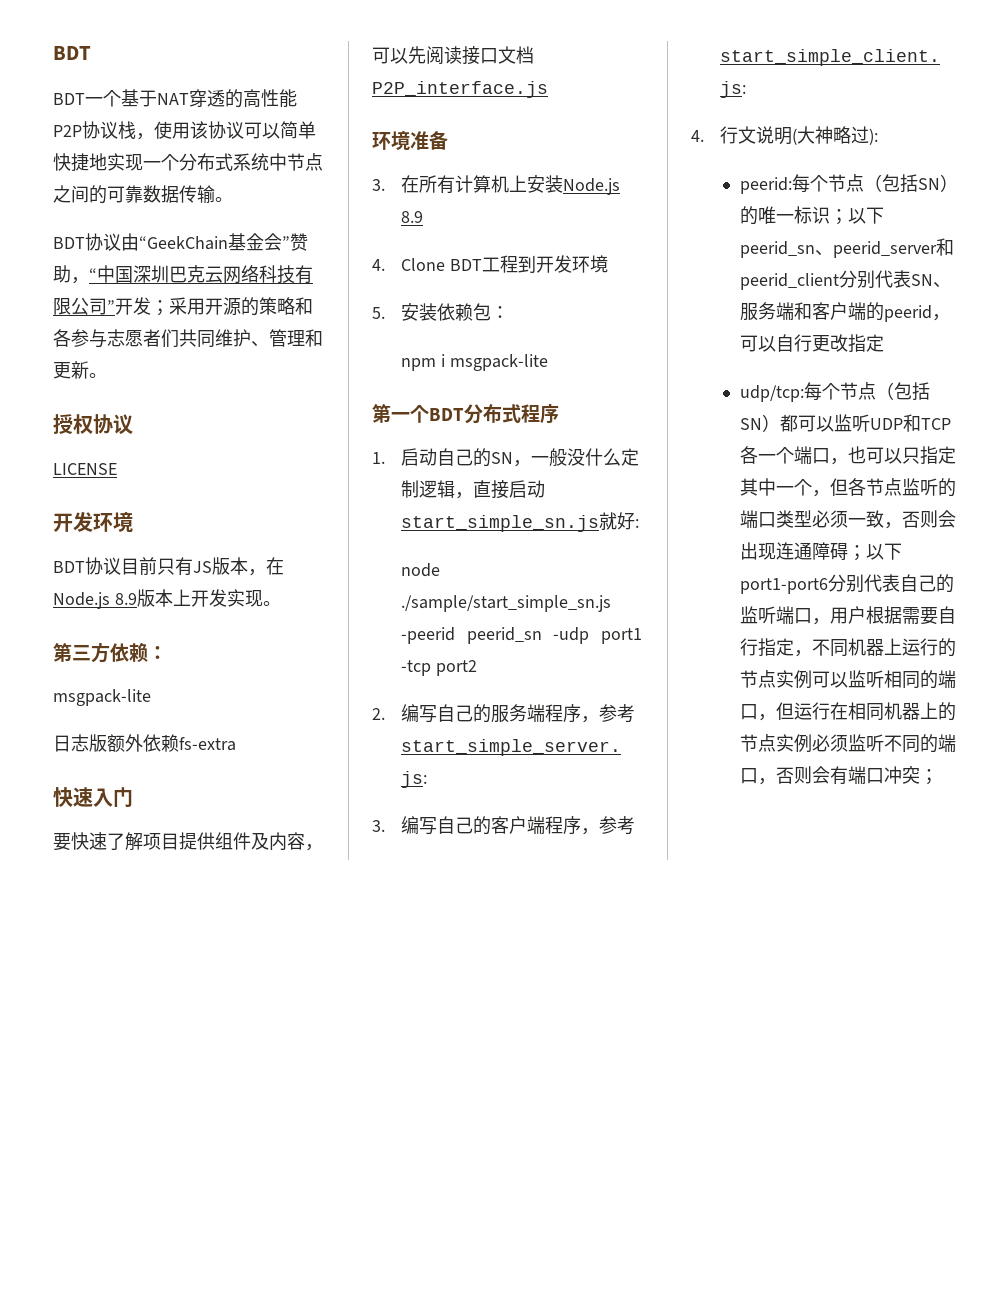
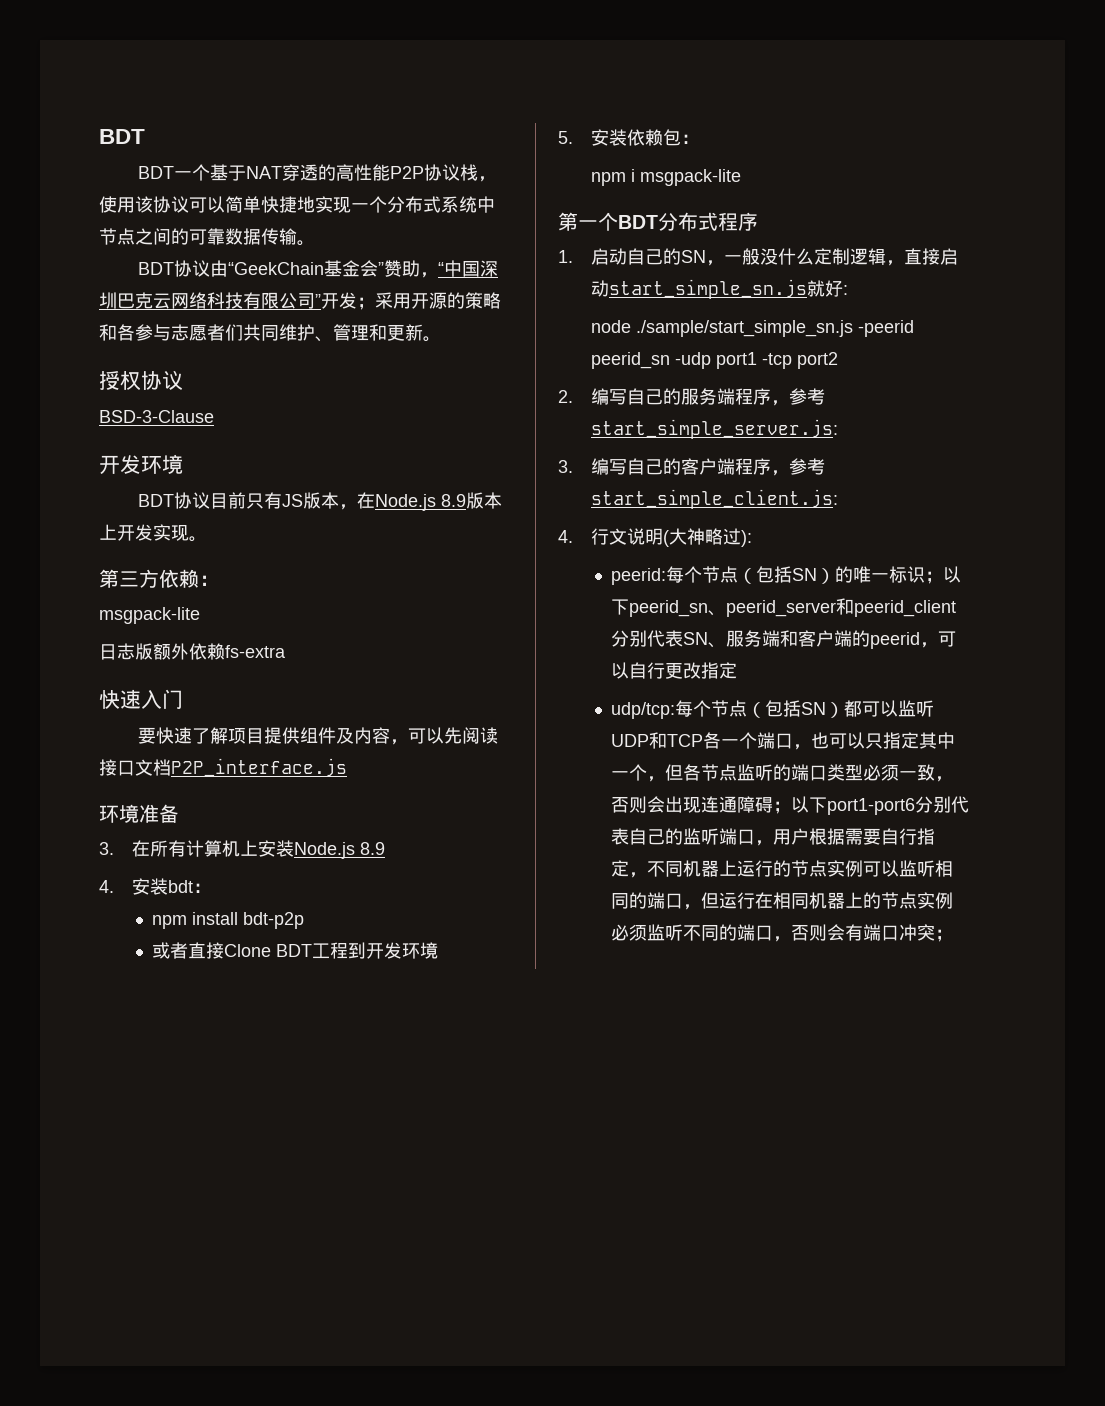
- LICENSE
+ BSD-3-Clause
- 4. Clone BDT工程到开发环境
+ 4.安装bdt：
+ npm install bdt-p2p
+ 或者直接Clone BDT工程到开发环境

